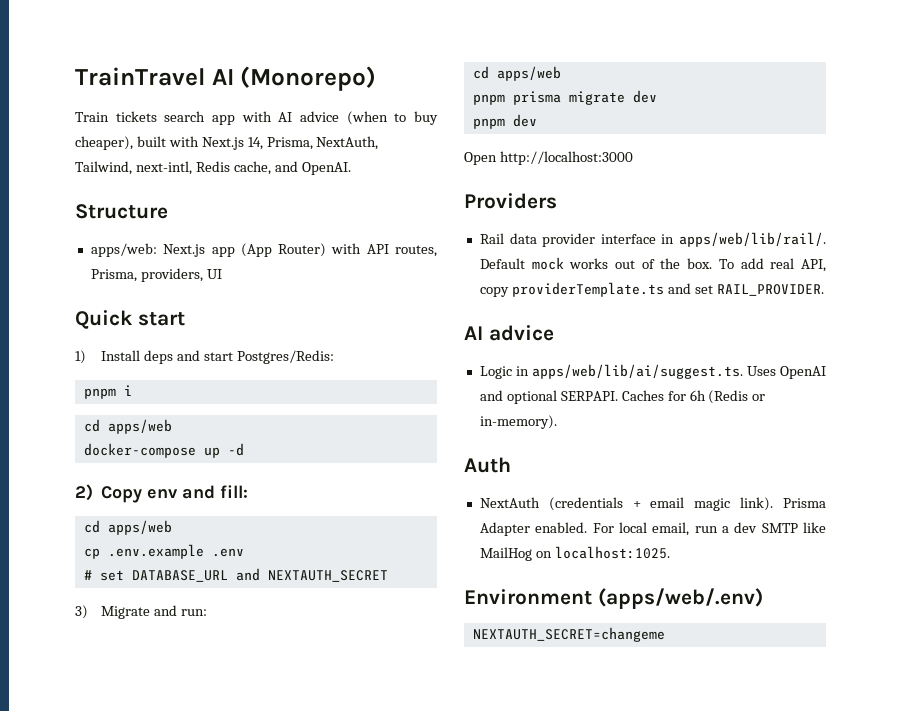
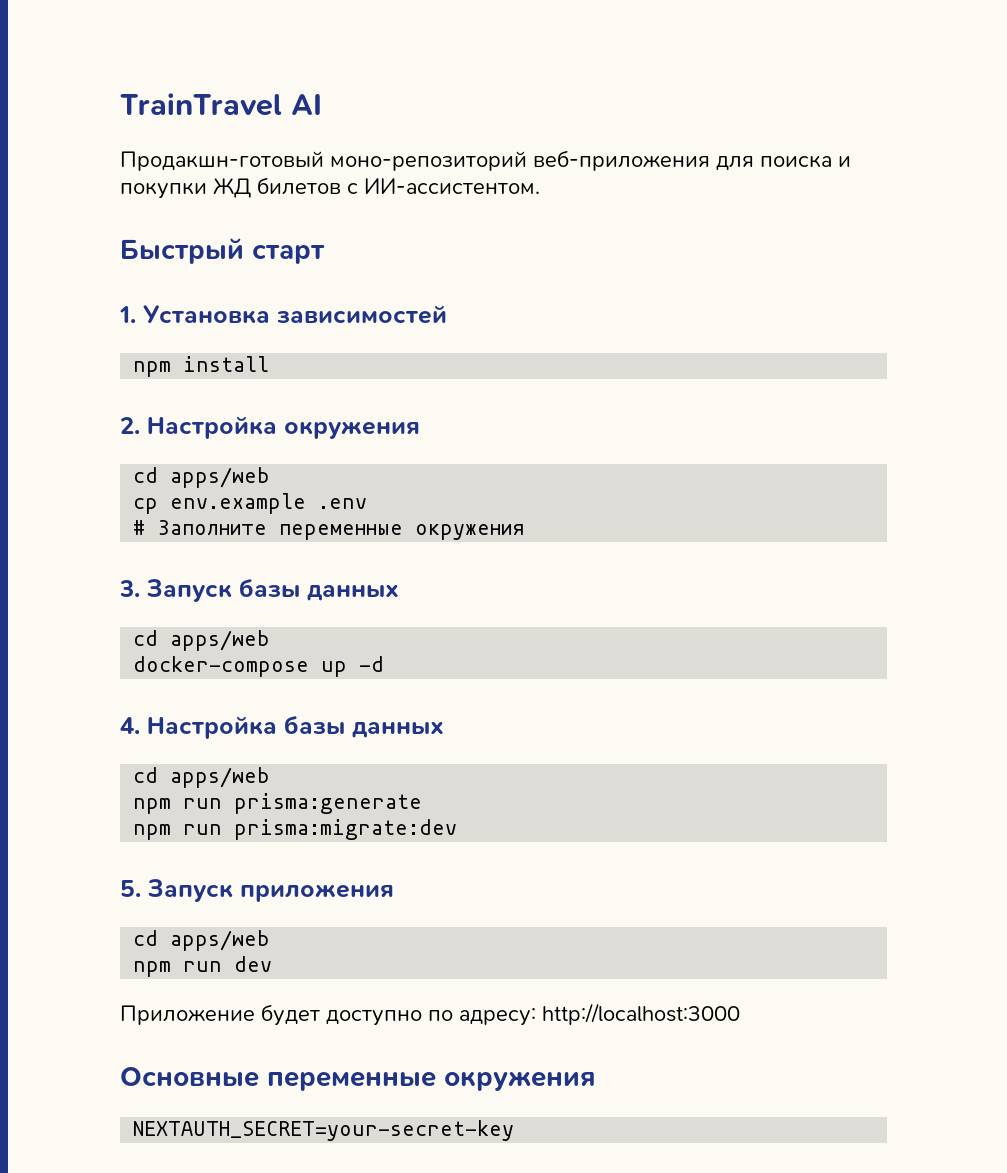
- TrainTravel AI (Monorepo)
- Train tickets search app with AI advice (when to buy cheaper), built with Next.js 14, Prisma, NextAuth, Tailwind, next-intl, Redis cache, and OpenAI.
- Structure
- apps/web: Next.js app (App Router) with API routes, Prisma, providers, UI
- Quick start
- 1) Install deps and start Postgres/Redis:
- pnpm i
+ TrainTravel AI
+ Продакшн-готовый моно-репозиторий веб-приложения для поиска и покупки ЖД билетов с ИИ-ассистентом.
+ Быстрый старт
+ 1. Установка зависимостей
+ npm install
+ 2. Настройка окружения
+ cd apps/web
+ cp env.example .env
+ # Заполните переменные окружения
+ 3. Запуск базы данных
- 2) Copy env and fill:
+ 4. Настройка базы данных
  cd apps/web
- cp .env.example .env
- # set DATABASE_URL and NEXTAUTH_SECRET
- 3) Migrate and run:
+ npm run prisma:generate
+ npm run prisma:migrate:dev
+ 5. Запуск приложения
  cd apps/web
- pnpm prisma migrate dev
- pnpm dev
- Open http://localhost:3000
- Providers
- Rail data provider interface in apps/web/lib/rail/. Default mock works out of the box. To add real API, copy providerTemplate.ts and set RAIL_PROVIDER.
- AI advice
- Logic in apps/web/lib/ai/suggest.ts. Uses OpenAI and optional SERPAPI. Caches for 6h (Redis or in-memory).
- Auth
- NextAuth (credentials + email magic link). Prisma Adapter enabled. For local email, run a dev SMTP like MailHog on localhost:1025.
- Environment (apps/web/.env)
- NEXTAUTH_SECRET=changeme
+ npm run dev
+ Приложение будет доступно по адресу: http://localhost:3000
+ Основные переменные окружения
+ NEXTAUTH_SECRET=your-secret-key

